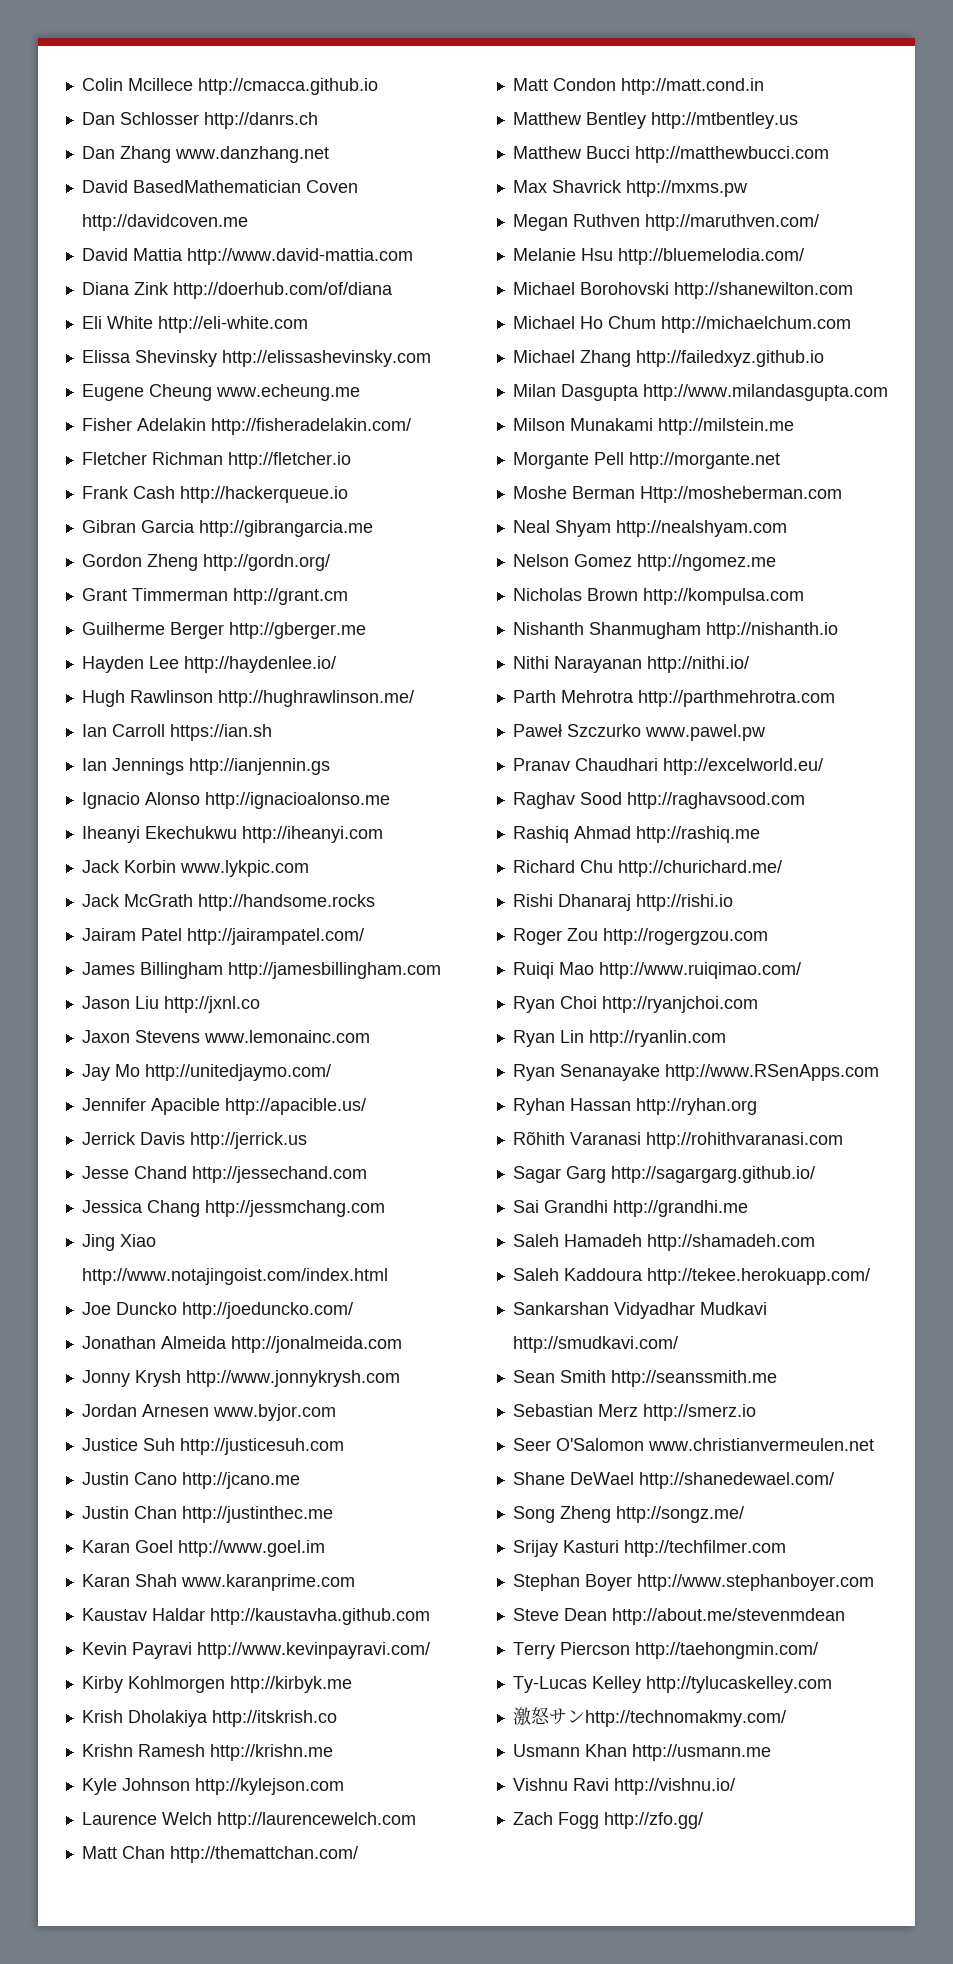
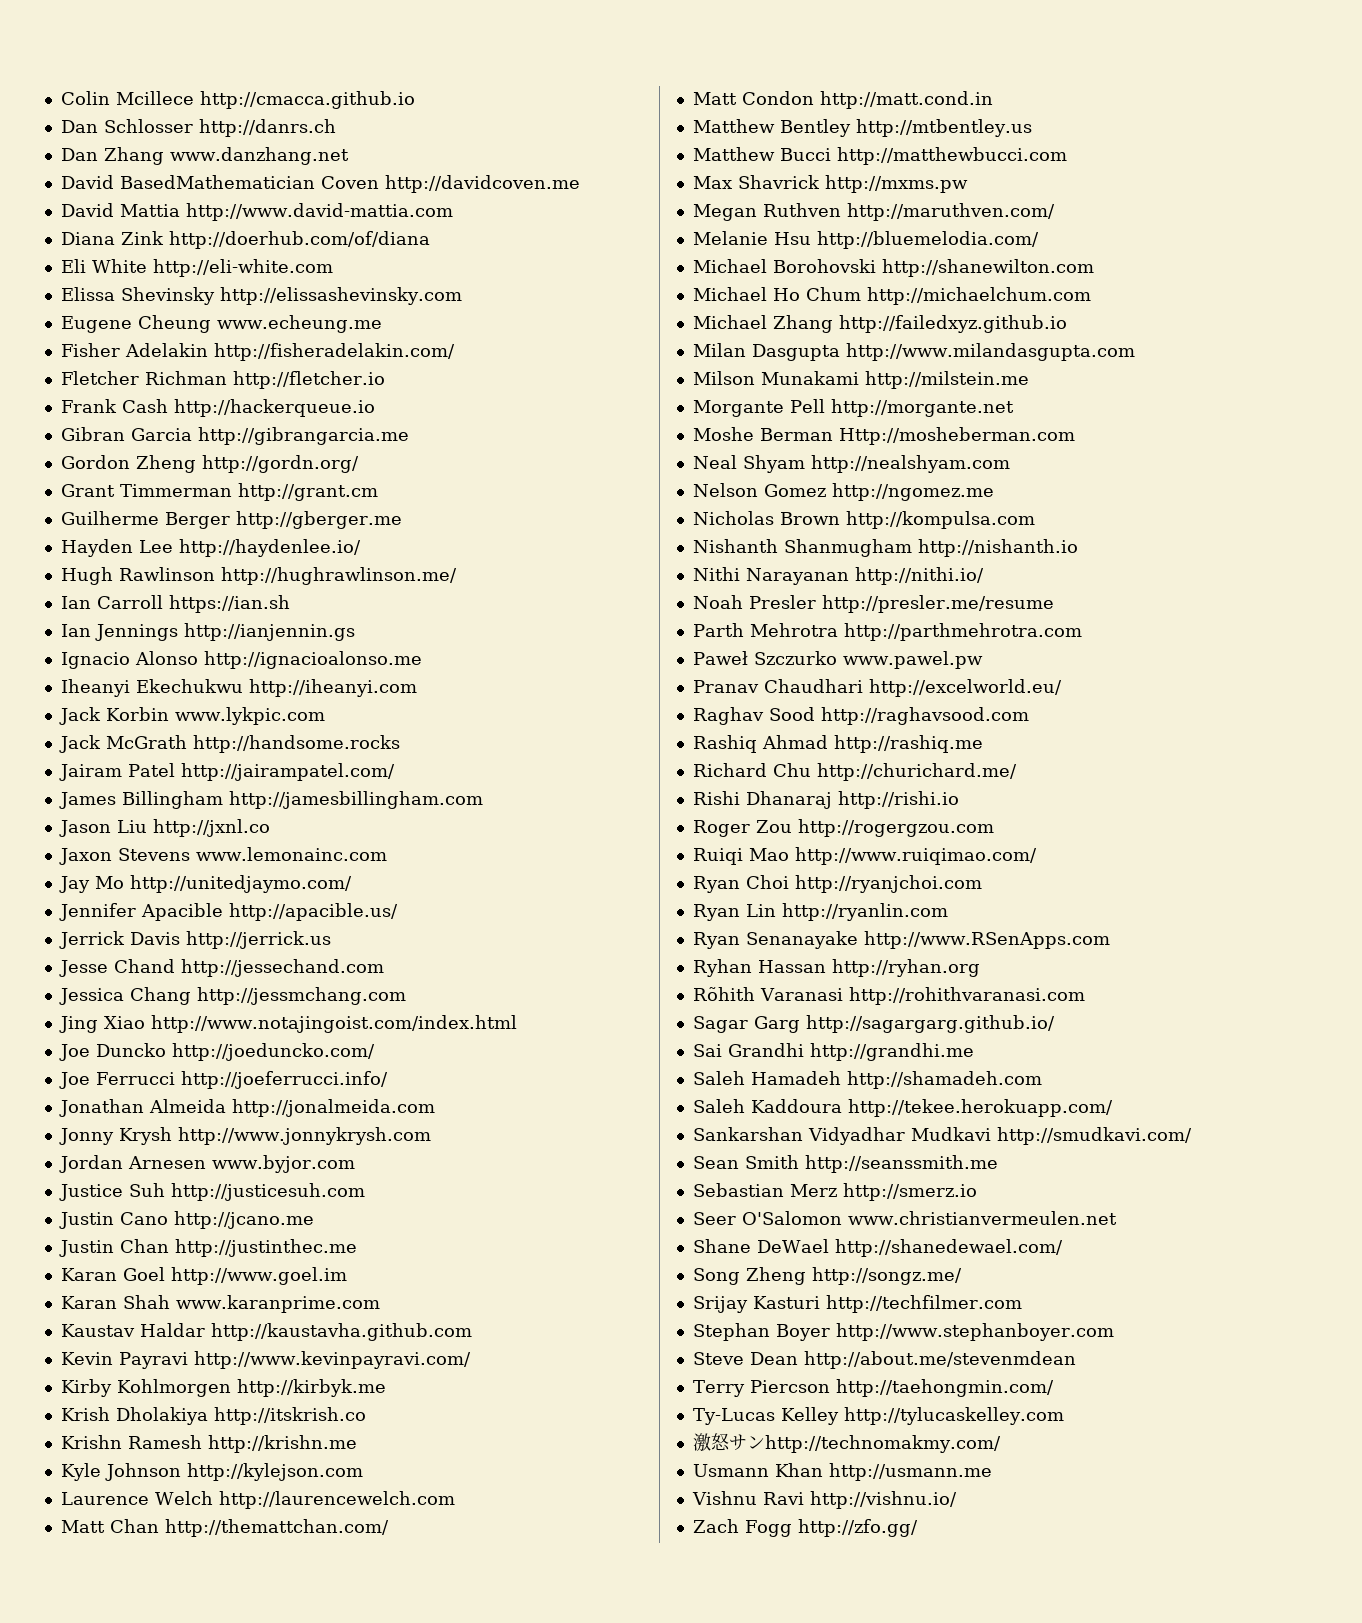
+ Joe Ferrucci http://joeferrucci.info/
+ Noah Presler http://presler.me/resume

